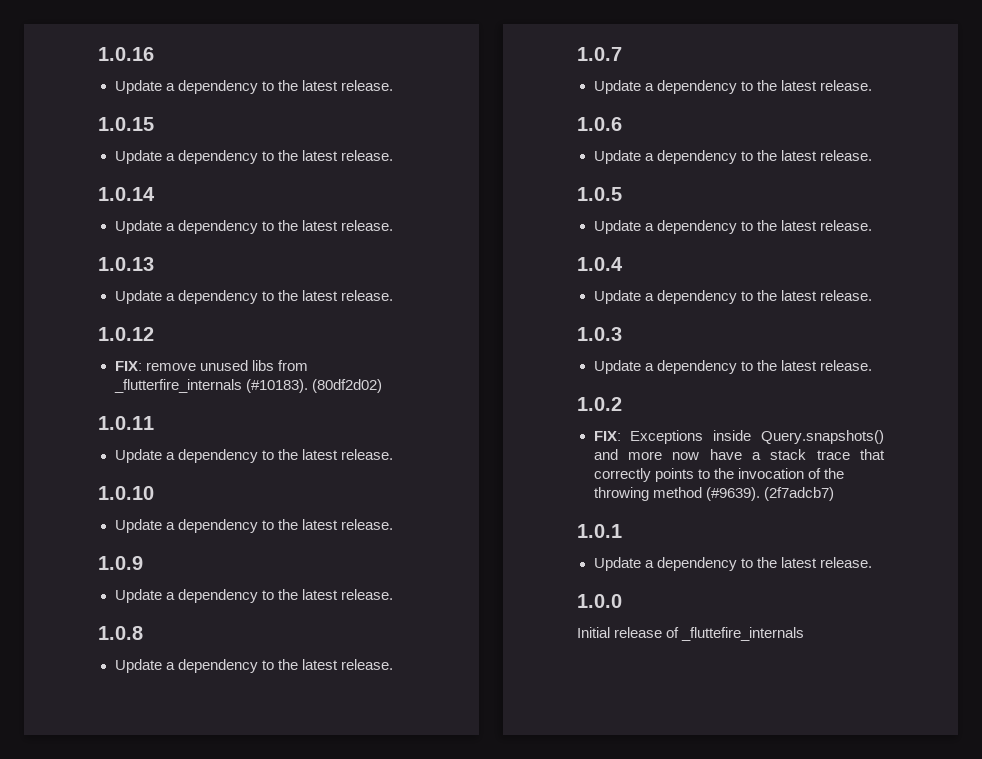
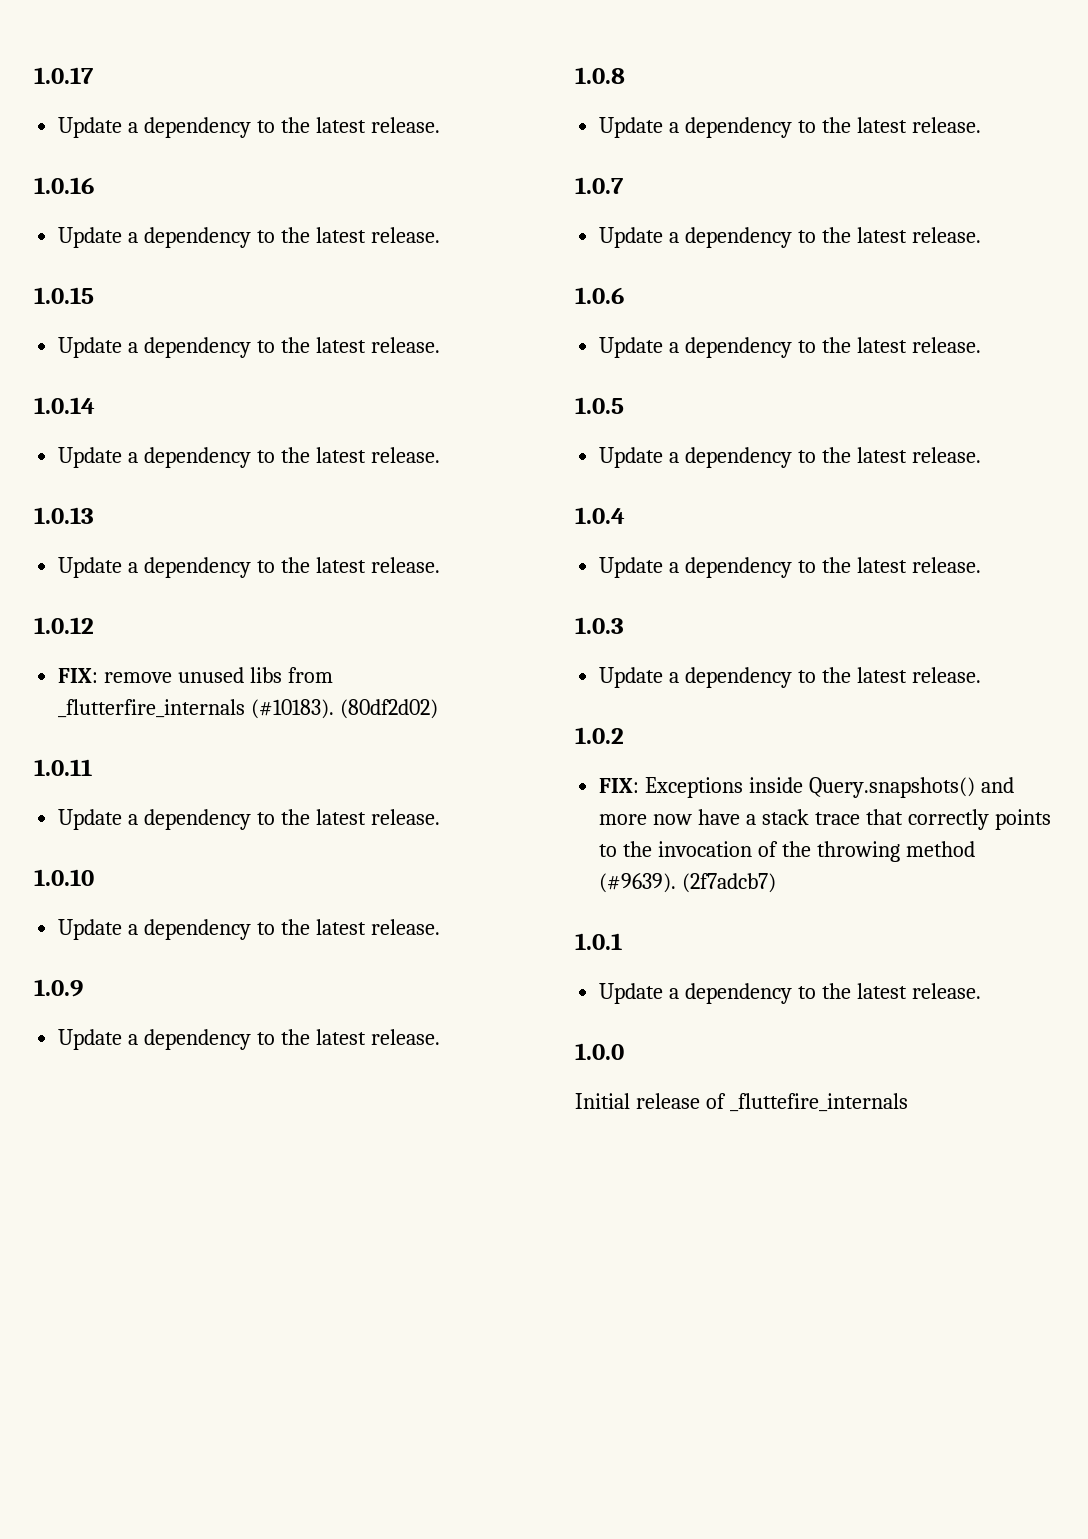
+ 1.0.17
+ Update a dependency to the latest release.

